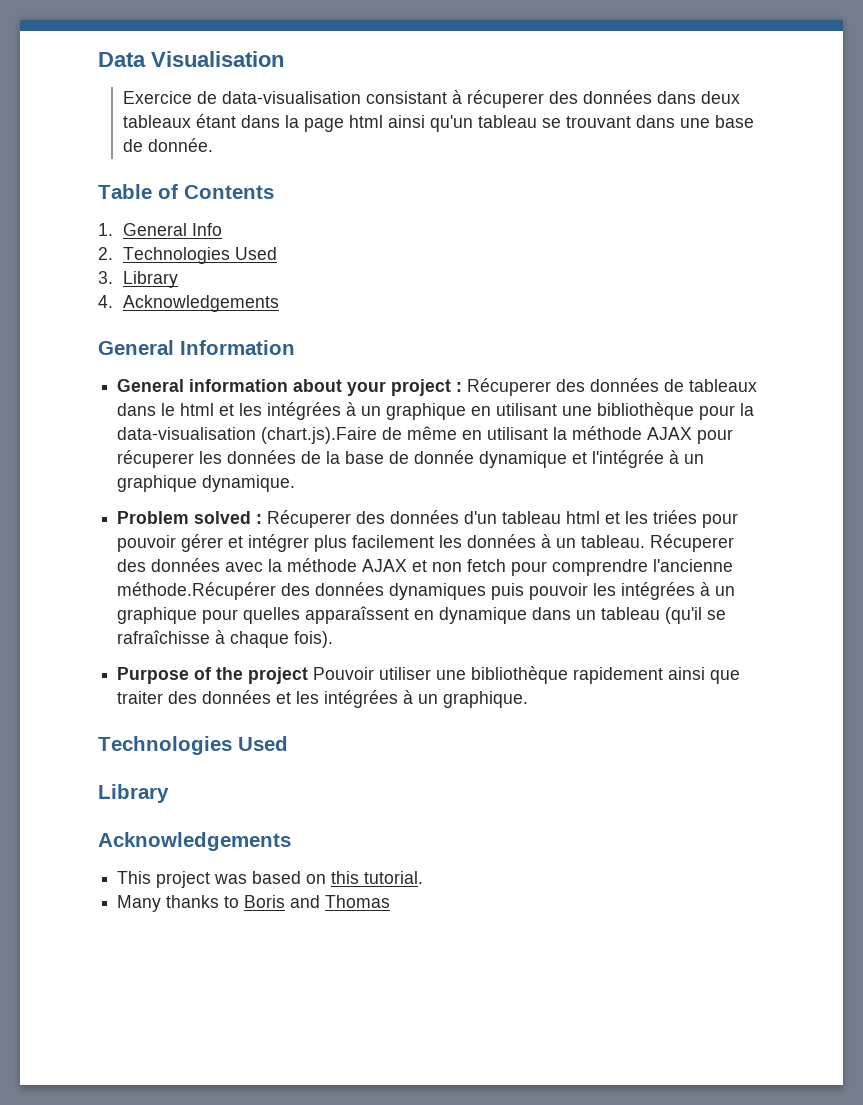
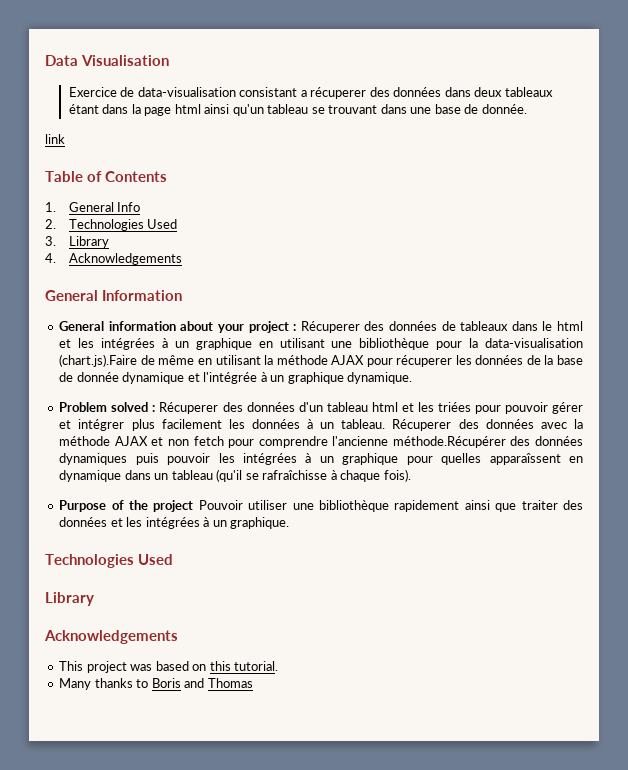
- Exercice de data-visualisation consistant à récuperer des données dans deux tableaux étant dans la page html ainsi qu'un tableau se trouvant dans une base de donnée.
+ Exercice de data-visualisation consistant a récuperer des données dans deux tableaux étant dans la page html ainsi qu'un tableau se trouvant dans une base de donnée.
+ link

